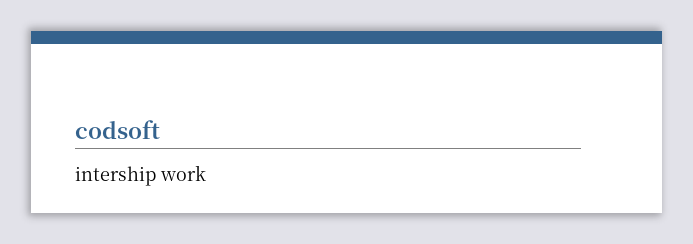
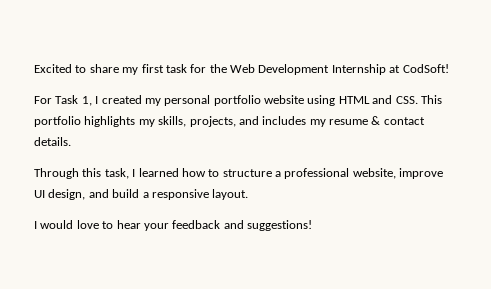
- codsoft
- intership work
+ Excited to share my first task for the Web Development Internship at CodSoft!
+ For Task 1, I created my personal portfolio website using HTML and CSS. This portfolio highlights my skills, projects, and includes my resume & contact details.
+ Through this task, I learned how to structure a professional website, improve UI design, and build a responsive layout.
+ I would love to hear your feedback and suggestions!

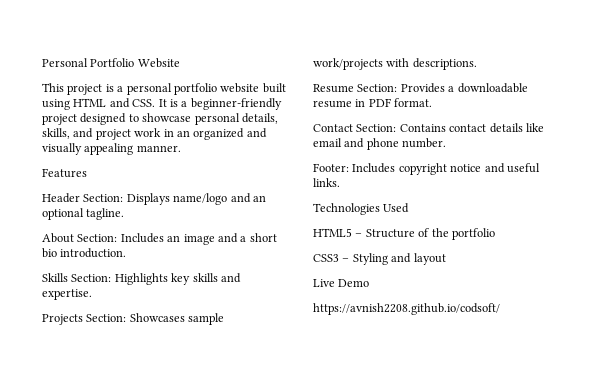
- Excited to share my first task for the Web Development Internship at CodSoft!
- For Task 1, I created my personal portfolio website using HTML and CSS. This portfolio highlights my skills, projects, and includes my resume & contact details.
- Through this task, I learned how to structure a professional website, improve UI design, and build a responsive layout.
- I would love to hear your feedback and suggestions!
+ Personal Portfolio Website
+ This project is a personal portfolio website built using HTML and CSS. It is a beginner-friendly project designed to showcase personal details, skills, and project work in an organized and visually appealing manner.
+ Features
+ Header Section: Displays name/logo and an optional tagline.
+ About Section: Includes an image and a short bio introduction.
+ Skills Section: Highlights key skills and expertise.
+ Projects Section: Showcases sample work/projects with descriptions.
+ Resume Section: Provides a downloadable resume in PDF format.
+ Contact Section: Contains contact details like email and phone number.
+ Footer: Includes copyright notice and useful links.
+ Technologies Used
+ HTML5 – Structure of the portfolio
+ CSS3 – Styling and layout
+ Live Demo
+ https://avnish2208.github.io/codsoft/

